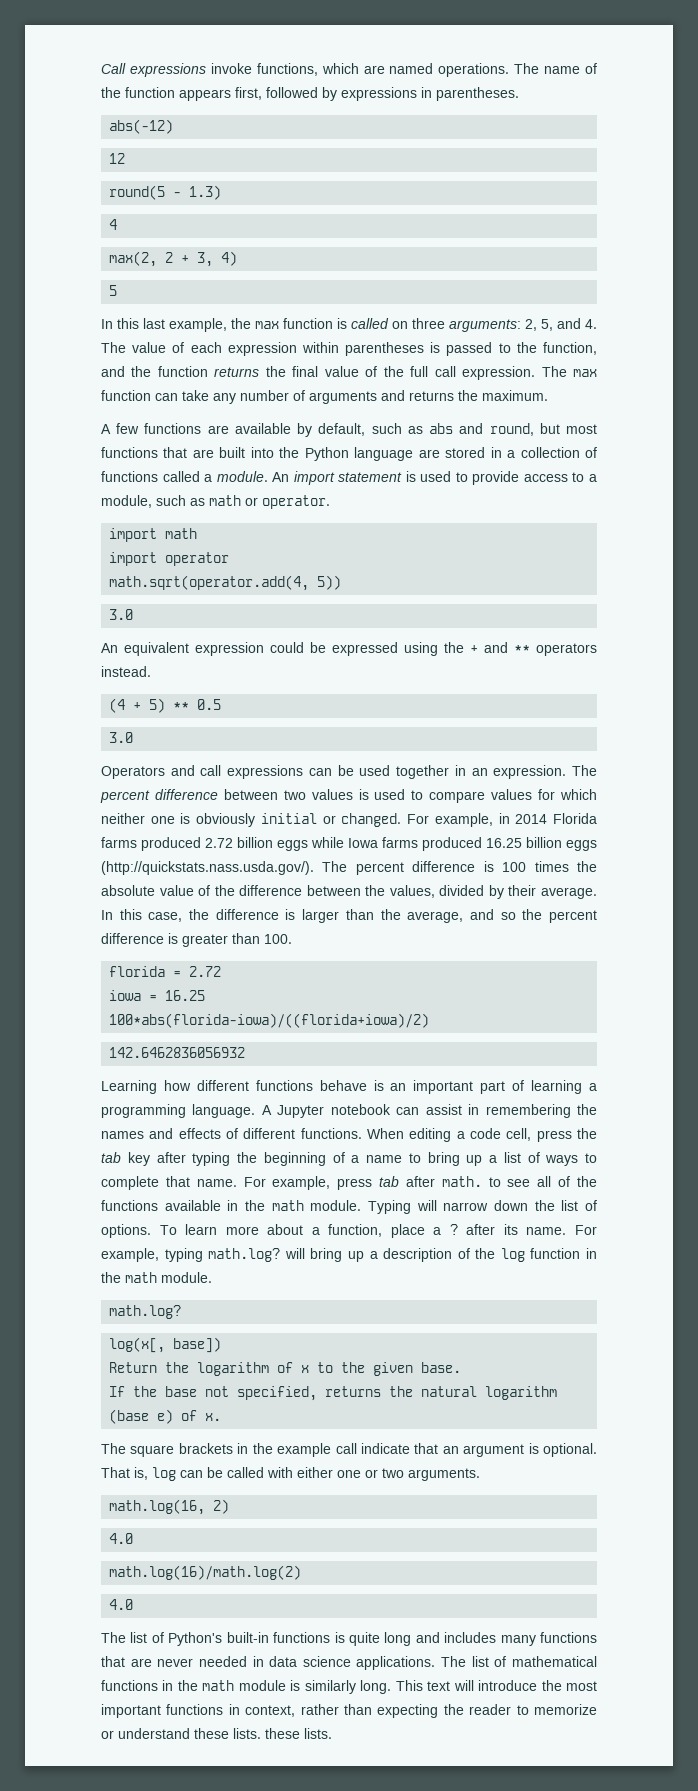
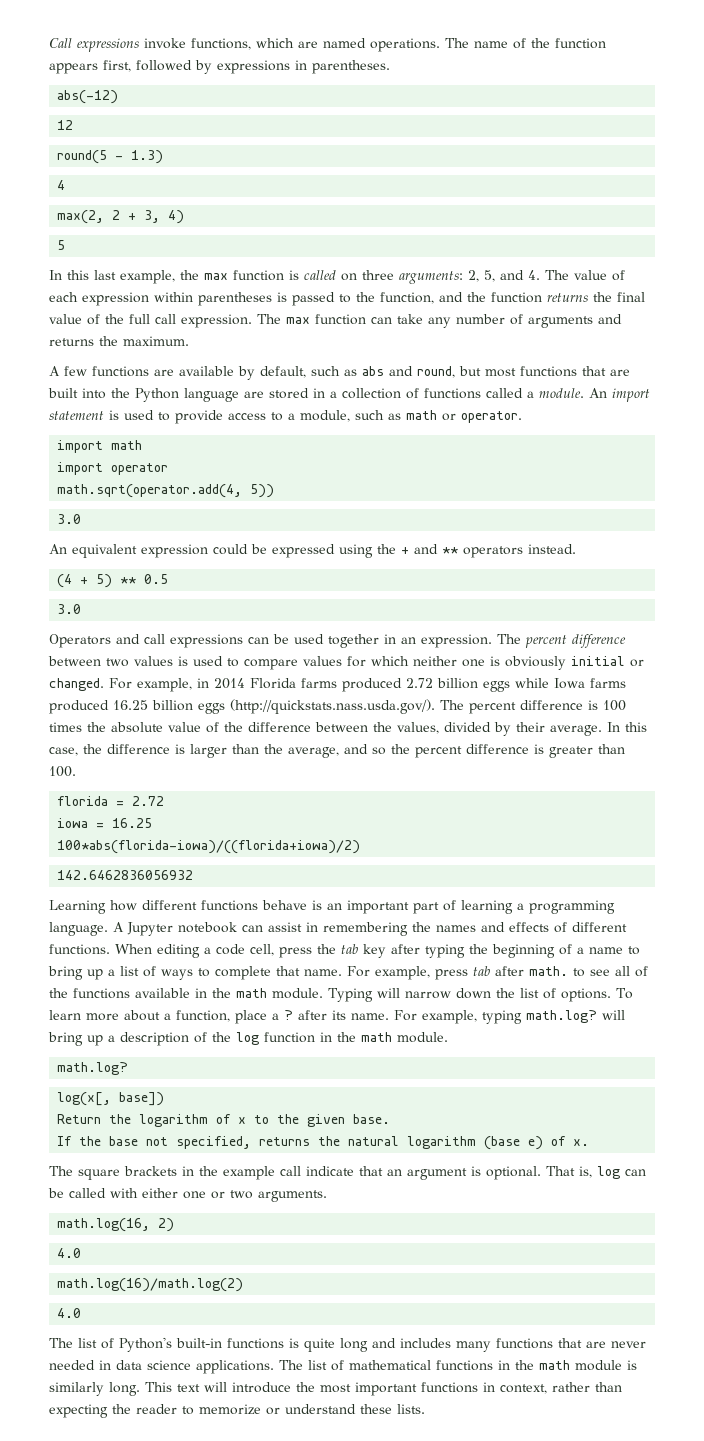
- This text will introduce the most important functions in context, rather than expecting the reader to memorize or understand these lists. these lists.
+ This text will introduce the most important functions in context, rather than expecting the reader to memorize or understand these lists.

